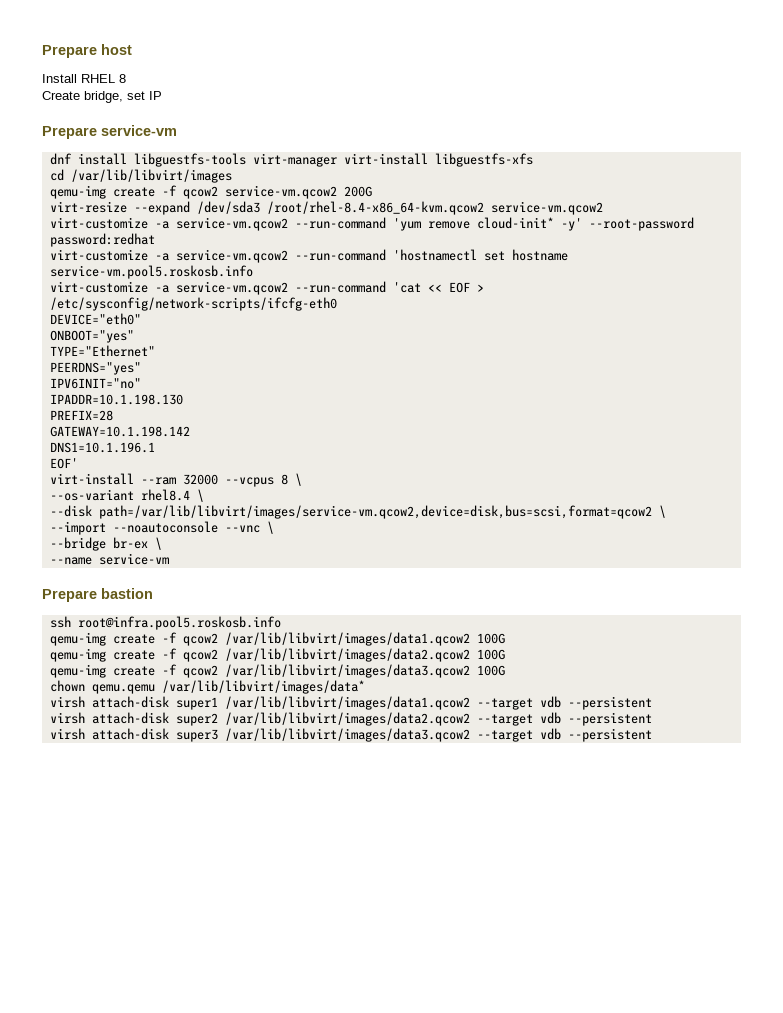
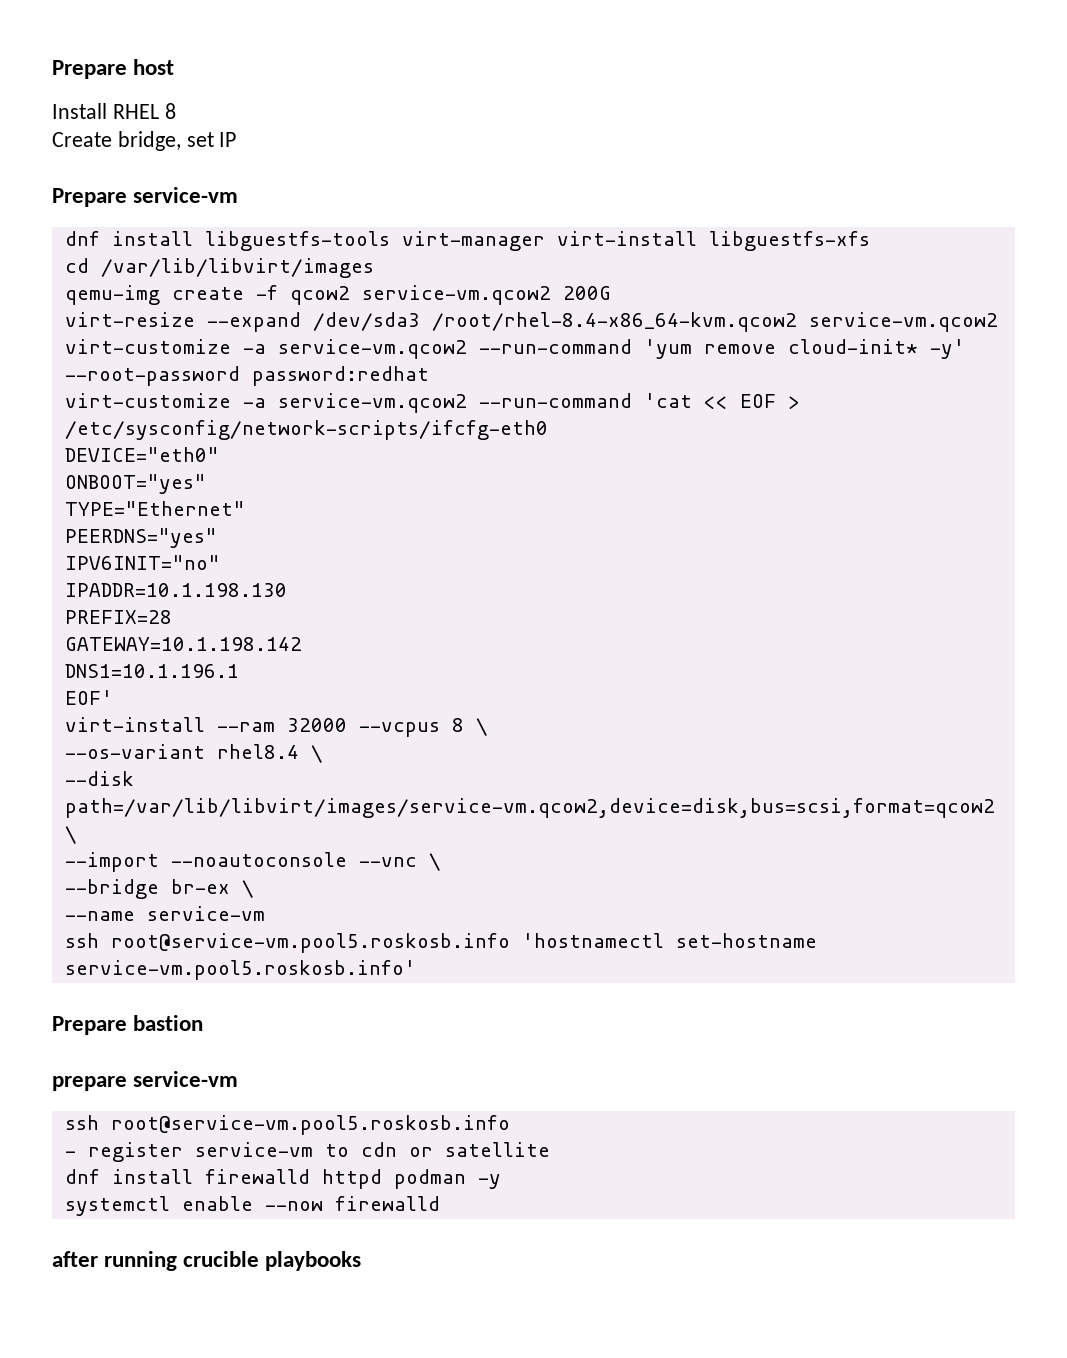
- virt-customize -a service-vm.qcow2 --run-command 'hostnamectl set hostname service-vm.pool5.roskosb.info
+ ssh root@service-vm.pool5.roskosb.info 'hostnamectl set-hostname service-vm.pool5.roskosb.info'
- ssh root@infra.pool5.roskosb.info
- qemu-img create -f qcow2 /var/lib/libvirt/images/data1.qcow2 100G
- qemu-img create -f qcow2 /var/lib/libvirt/images/data2.qcow2 100G
- qemu-img create -f qcow2 /var/lib/libvirt/images/data3.qcow2 100G
- chown qemu.qemu /var/lib/libvirt/images/data*
- virsh attach-disk super1 /var/lib/libvirt/images/data1.qcow2 --target vdb --persistent
- virsh attach-disk super2 /var/lib/libvirt/images/data2.qcow2 --target vdb --persistent
- virsh attach-disk super3 /var/lib/libvirt/images/data3.qcow2 --target vdb --persistent
+ prepare service-vm
+ ssh root@service-vm.pool5.roskosb.info
+ - register service-vm to cdn or satellite
+ dnf install firewalld httpd podman -y
+ systemctl enable --now firewalld
+ after running crucible playbooks

